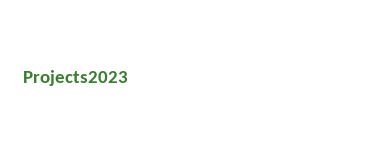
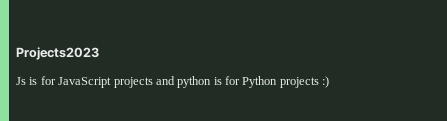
+ Js is for JavaScript projects and python is for Python projects :)

